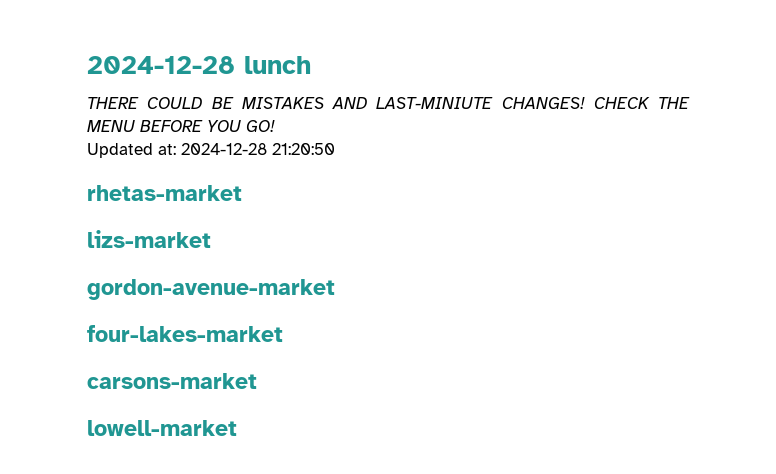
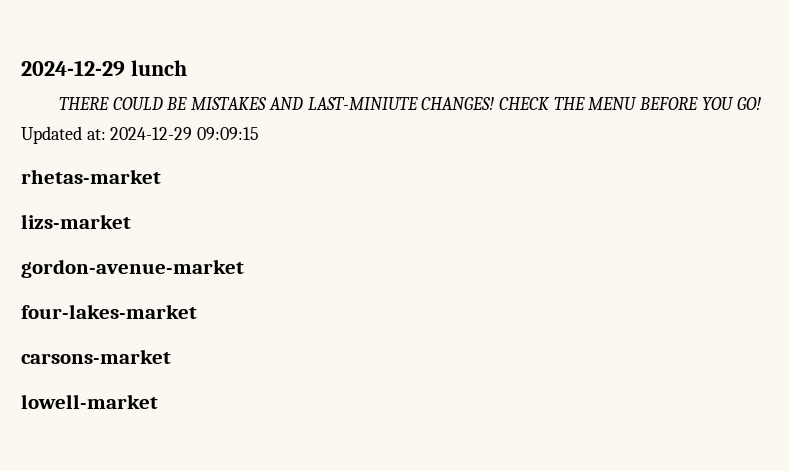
- 2024-12-28 lunch
+ 2024-12-29 lunch
- Updated at: 2024-12-28 21:20:50
+ Updated at: 2024-12-29 09:09:15

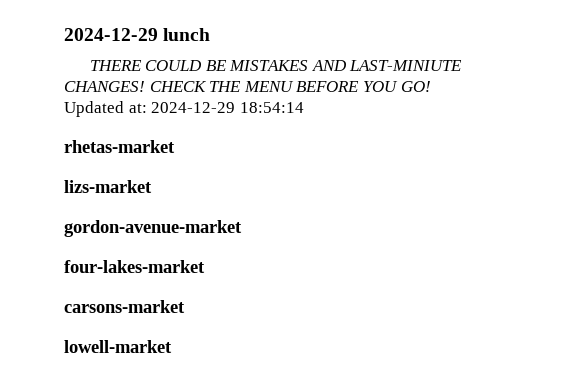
- Updated at: 2024-12-29 09:09:15
+ Updated at: 2024-12-29 18:54:14

